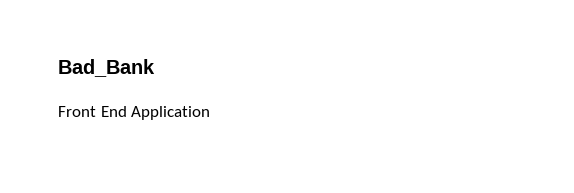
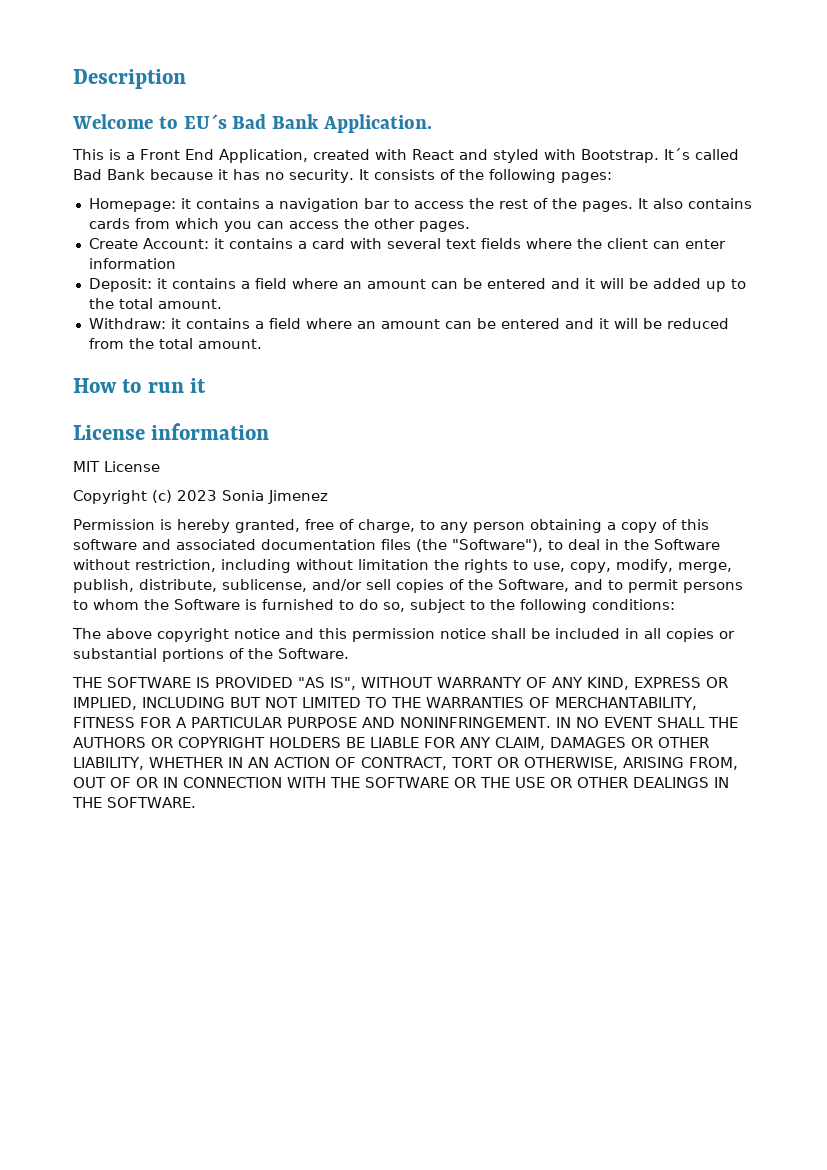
- Bad_Bank
- Front End Application
+ Description
+ Welcome to EU´s Bad Bank Application.
+ This is a Front End Application, created with React and styled with Bootstrap. It´s called Bad Bank because it has no security. It consists of the following pages:
+ Homepage: it contains a navigation bar to access the rest of the pages. It also contains cards from which you can access the other pages.
+ Create Account: it contains a card with several text fields where the client can enter information
+ Deposit: it contains a field where an amount can be entered and it will be added up to the total amount.
+ Withdraw: it contains a field where an amount can be entered and it will be reduced from the total amount.
+ How to run it
+ License information
+ MIT License
+ Copyright (c) 2023 Sonia Jimenez
+ Permission is hereby granted, free of charge, to any person obtaining a copy of this software and associated documentation files (the "Software"), to deal in the Software without restriction, including without limitation the rights to use, copy, modify, merge, publish, distribute, sublicense, and/or sell copies of the Software, and to permit persons to whom the Software is furnished to do so, subject to the following conditions:
+ The above copyright notice and this permission notice shall be included in all copies or substantial portions of the Software.
+ THE SOFTWARE IS PROVIDED "AS IS", WITHOUT WARRANTY OF ANY KIND, EXPRESS OR IMPLIED, INCLUDING BUT NOT LIMITED TO THE WARRANTIES OF MERCHANTABILITY, FITNESS FOR A PARTICULAR PURPOSE AND NONINFRINGEMENT. IN NO EVENT SHALL THE AUTHORS OR COPYRIGHT HOLDERS BE LIABLE FOR ANY CLAIM, DAMAGES OR OTHER LIABILITY, WHETHER IN AN ACTION OF CONTRACT, TORT OR OTHERWISE, ARISING FROM, OUT OF OR IN CONNECTION WITH THE SOFTWARE OR THE USE OR OTHER DEALINGS IN THE SOFTWARE.

